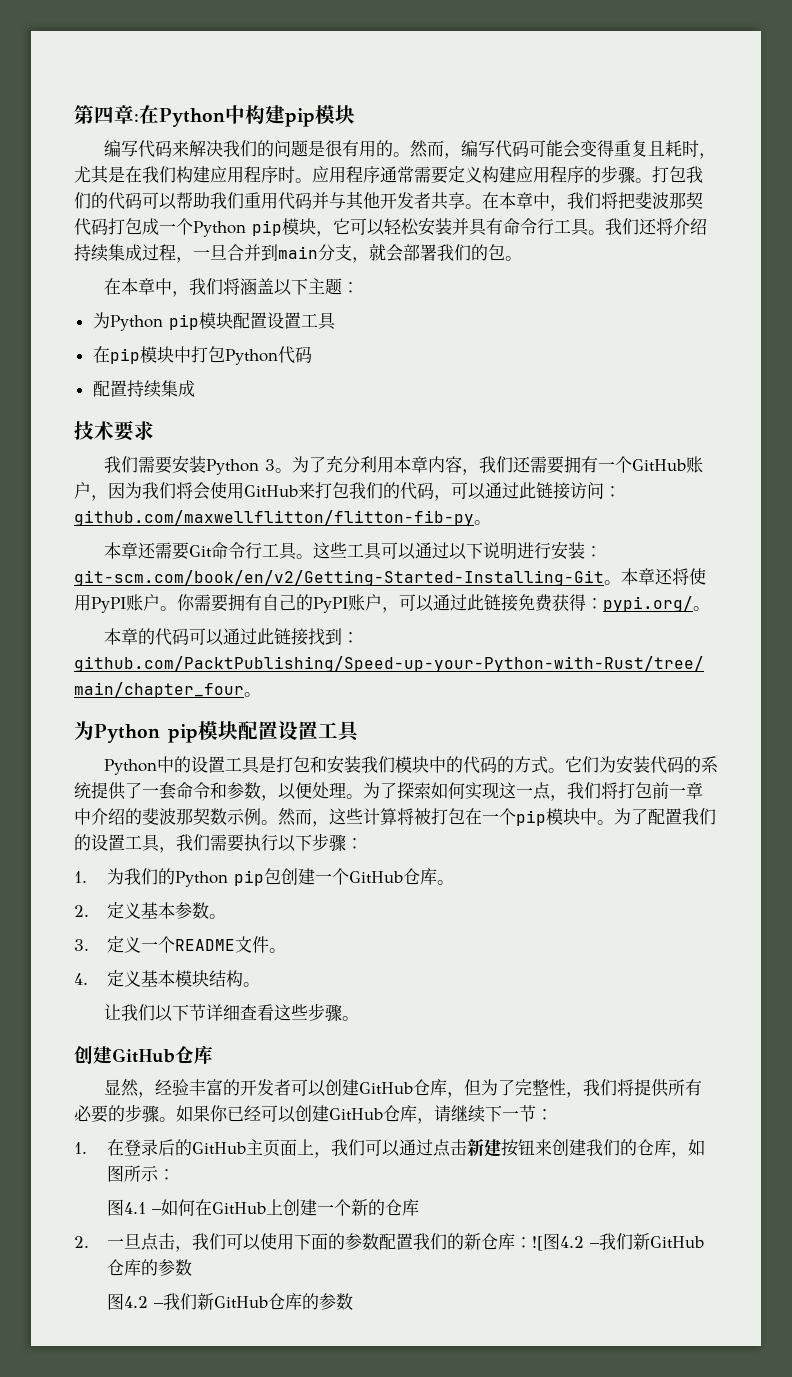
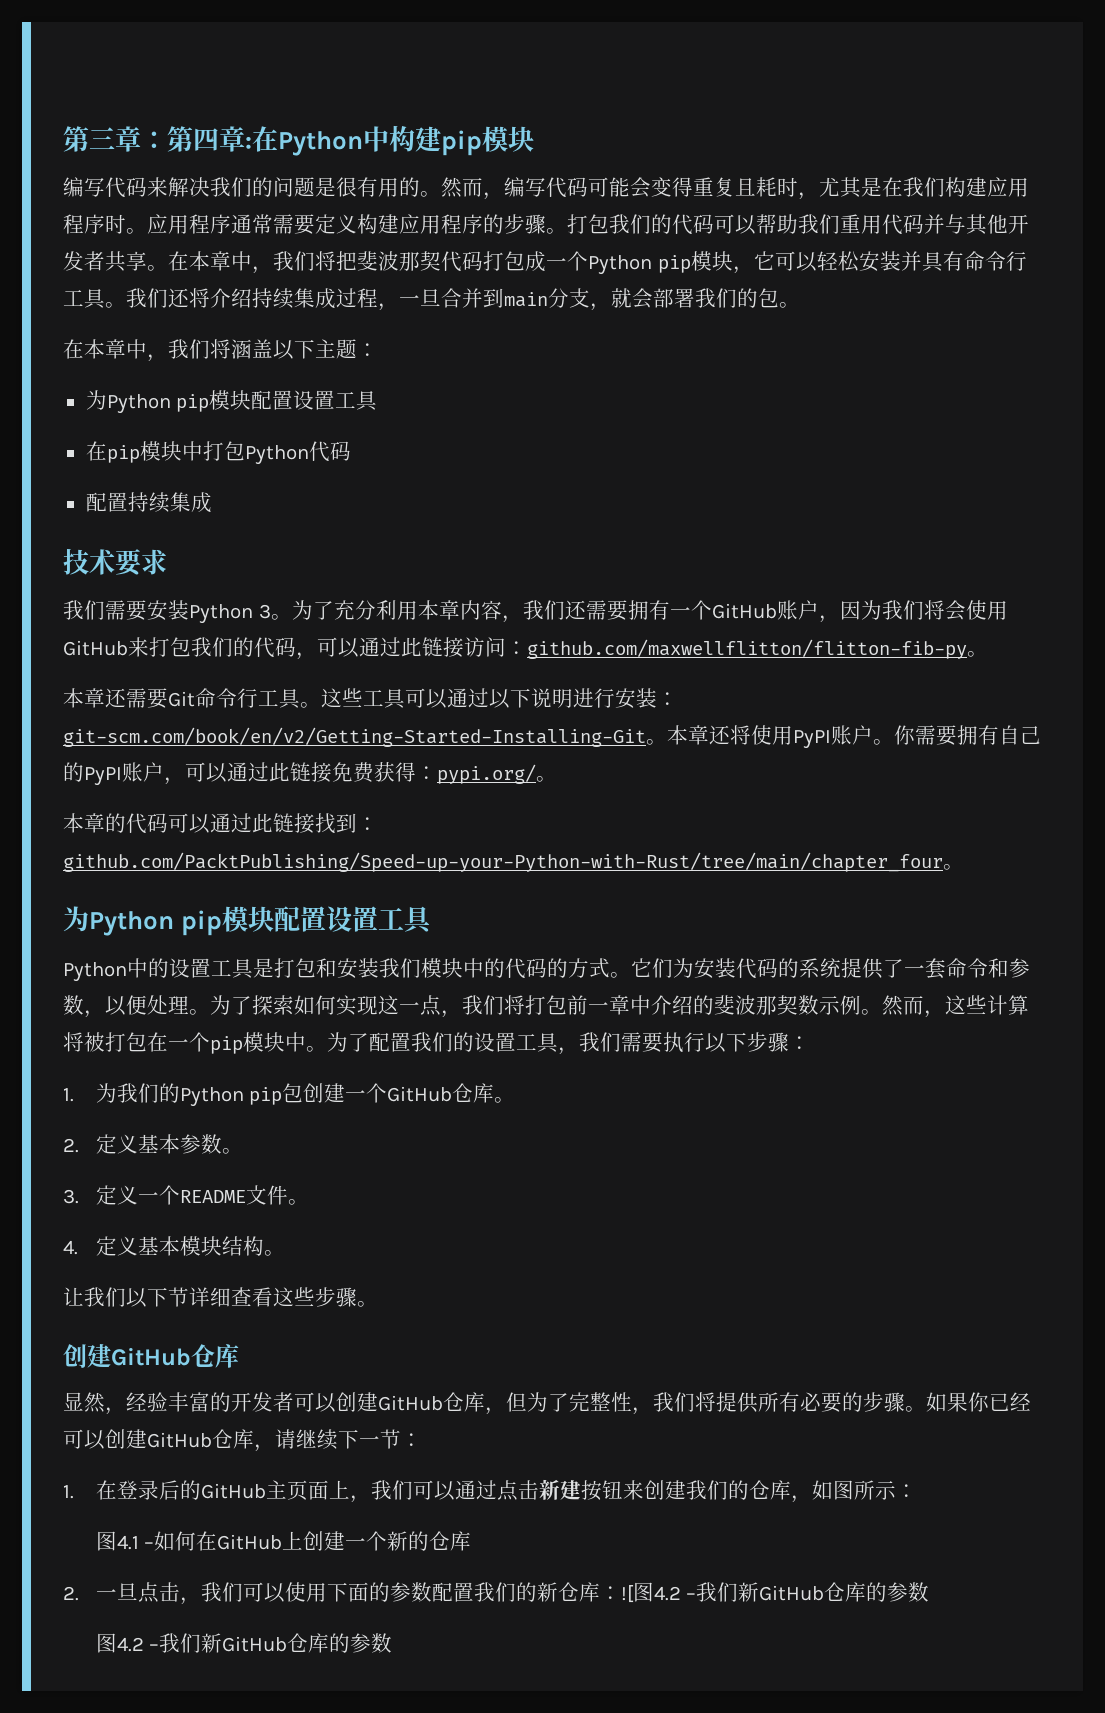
- 第四章:在Python中构建pip模块
+ 第三章：第四章:在Python中构建pip模块

